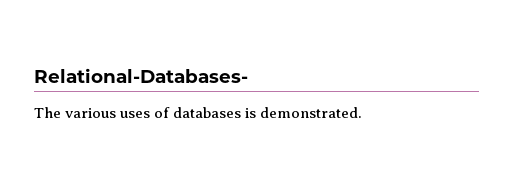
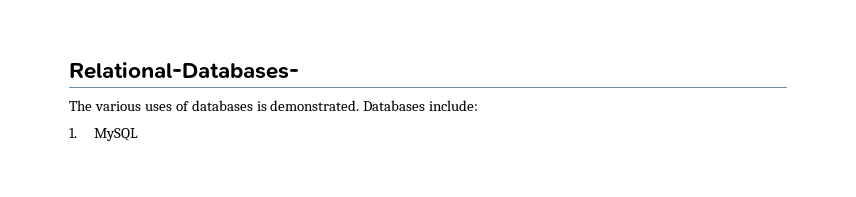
+ Databases include:
+ 1. MySQL

